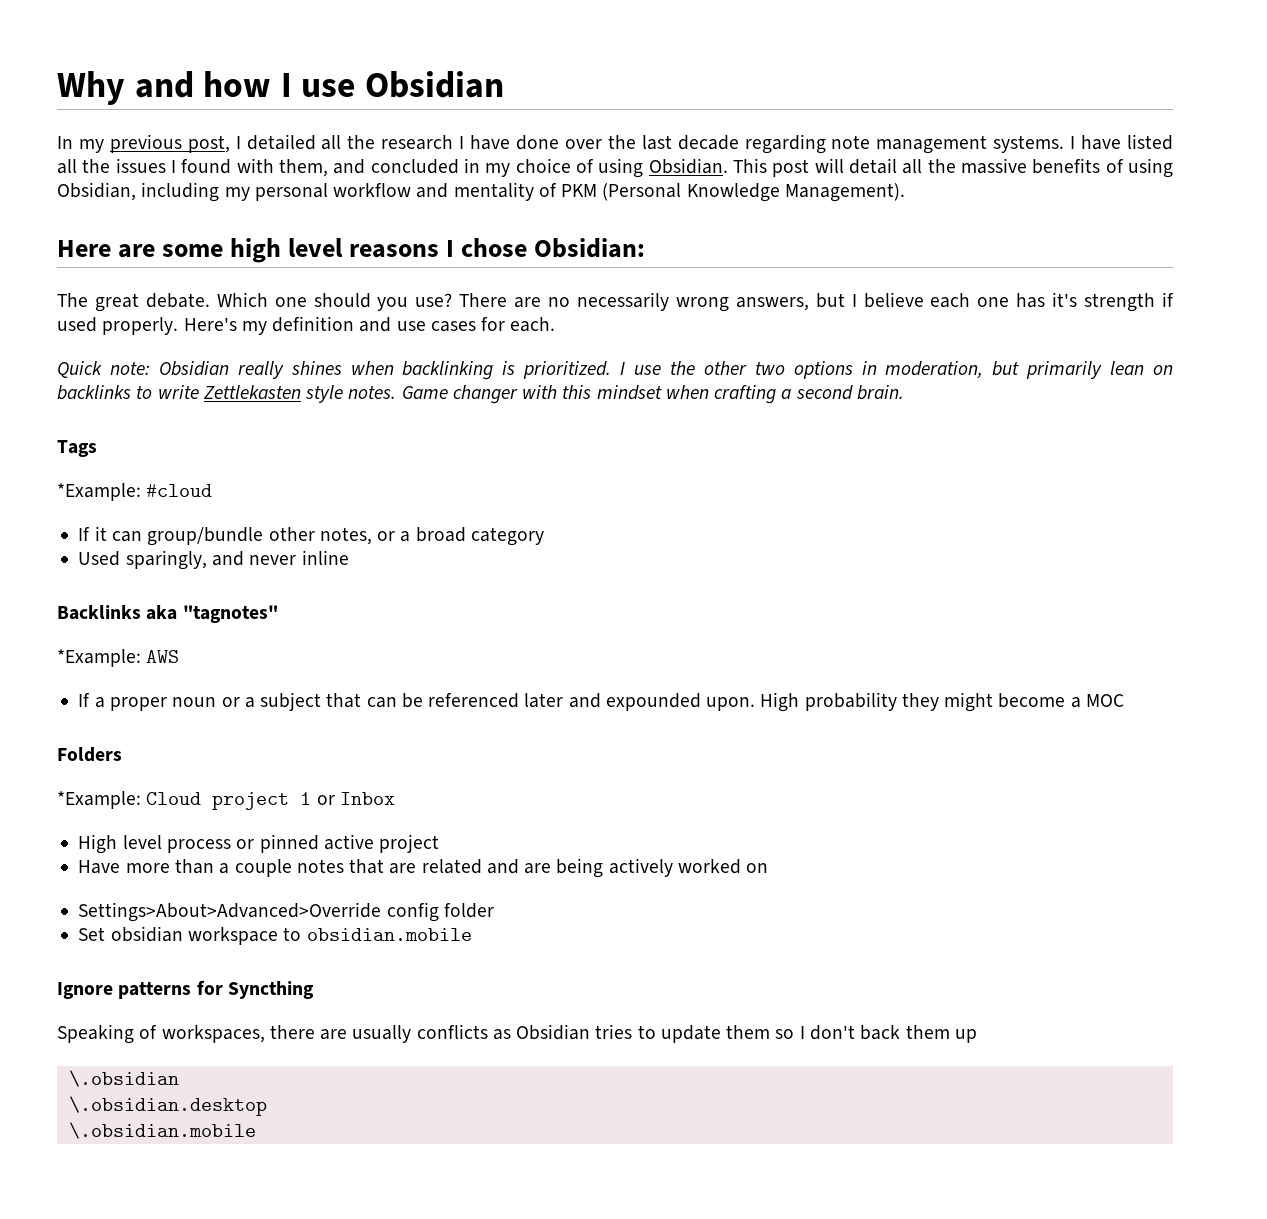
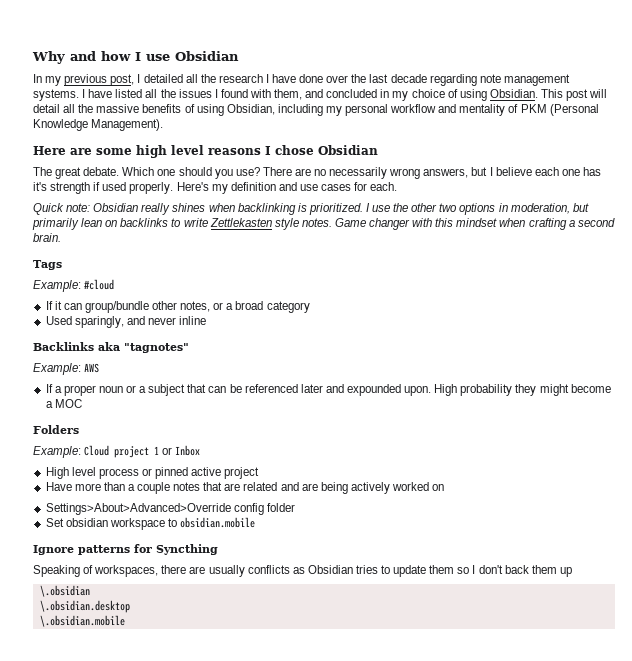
- Here are some high level reasons I chose Obsidian:
+ Here are some high level reasons I chose Obsidian
- *Example: #cloud
+ Example: #cloud
- *Example: AWS
+ Example: AWS
- *Example: Cloud project 1 or Inbox
+ Example: Cloud project 1 or Inbox

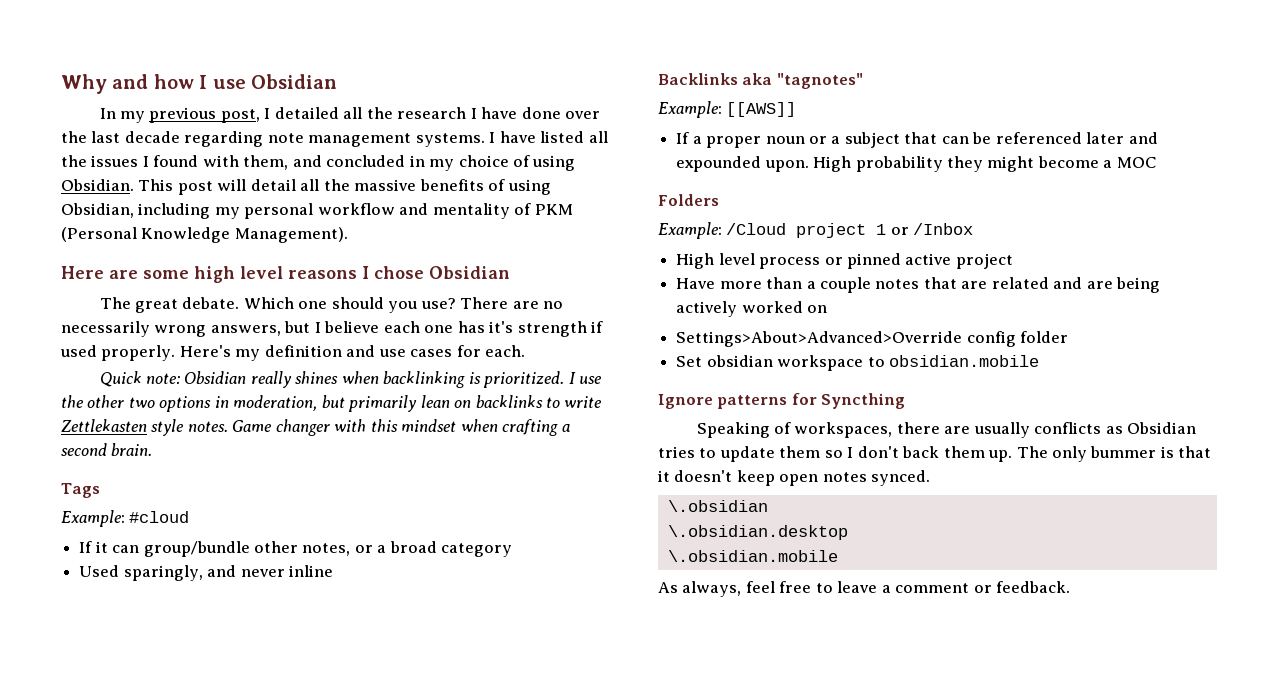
- Example: AWS
+ Example: [[AWS]]
- Example: Cloud project 1 or Inbox
+ Example: /Cloud project 1 or /Inbox
- Speaking of workspaces, there are usually conflicts as Obsidian tries to update them so I don't back them up
+ Speaking of workspaces, there are usually conflicts as Obsidian tries to update them so I don't back them up. The only bummer is that it doesn't keep open notes synced.
  \.obsidian
  \.obsidian.desktop
  \.obsidian.mobile
+ As always, feel free to leave a comment or feedback.

